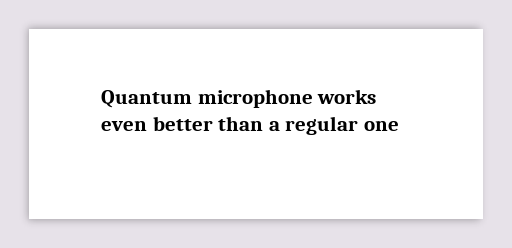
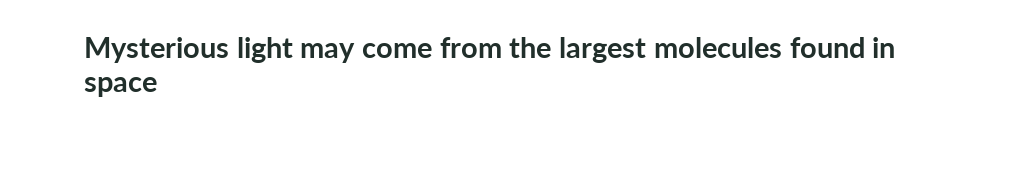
- Quantum microphone works even better than a regular one
+ Mysterious light may come from the largest molecules found in space

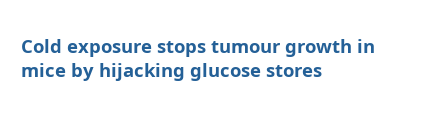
- Mysterious light may come from the largest molecules found in space
+ Cold exposure stops tumour growth in mice by hijacking glucose stores

